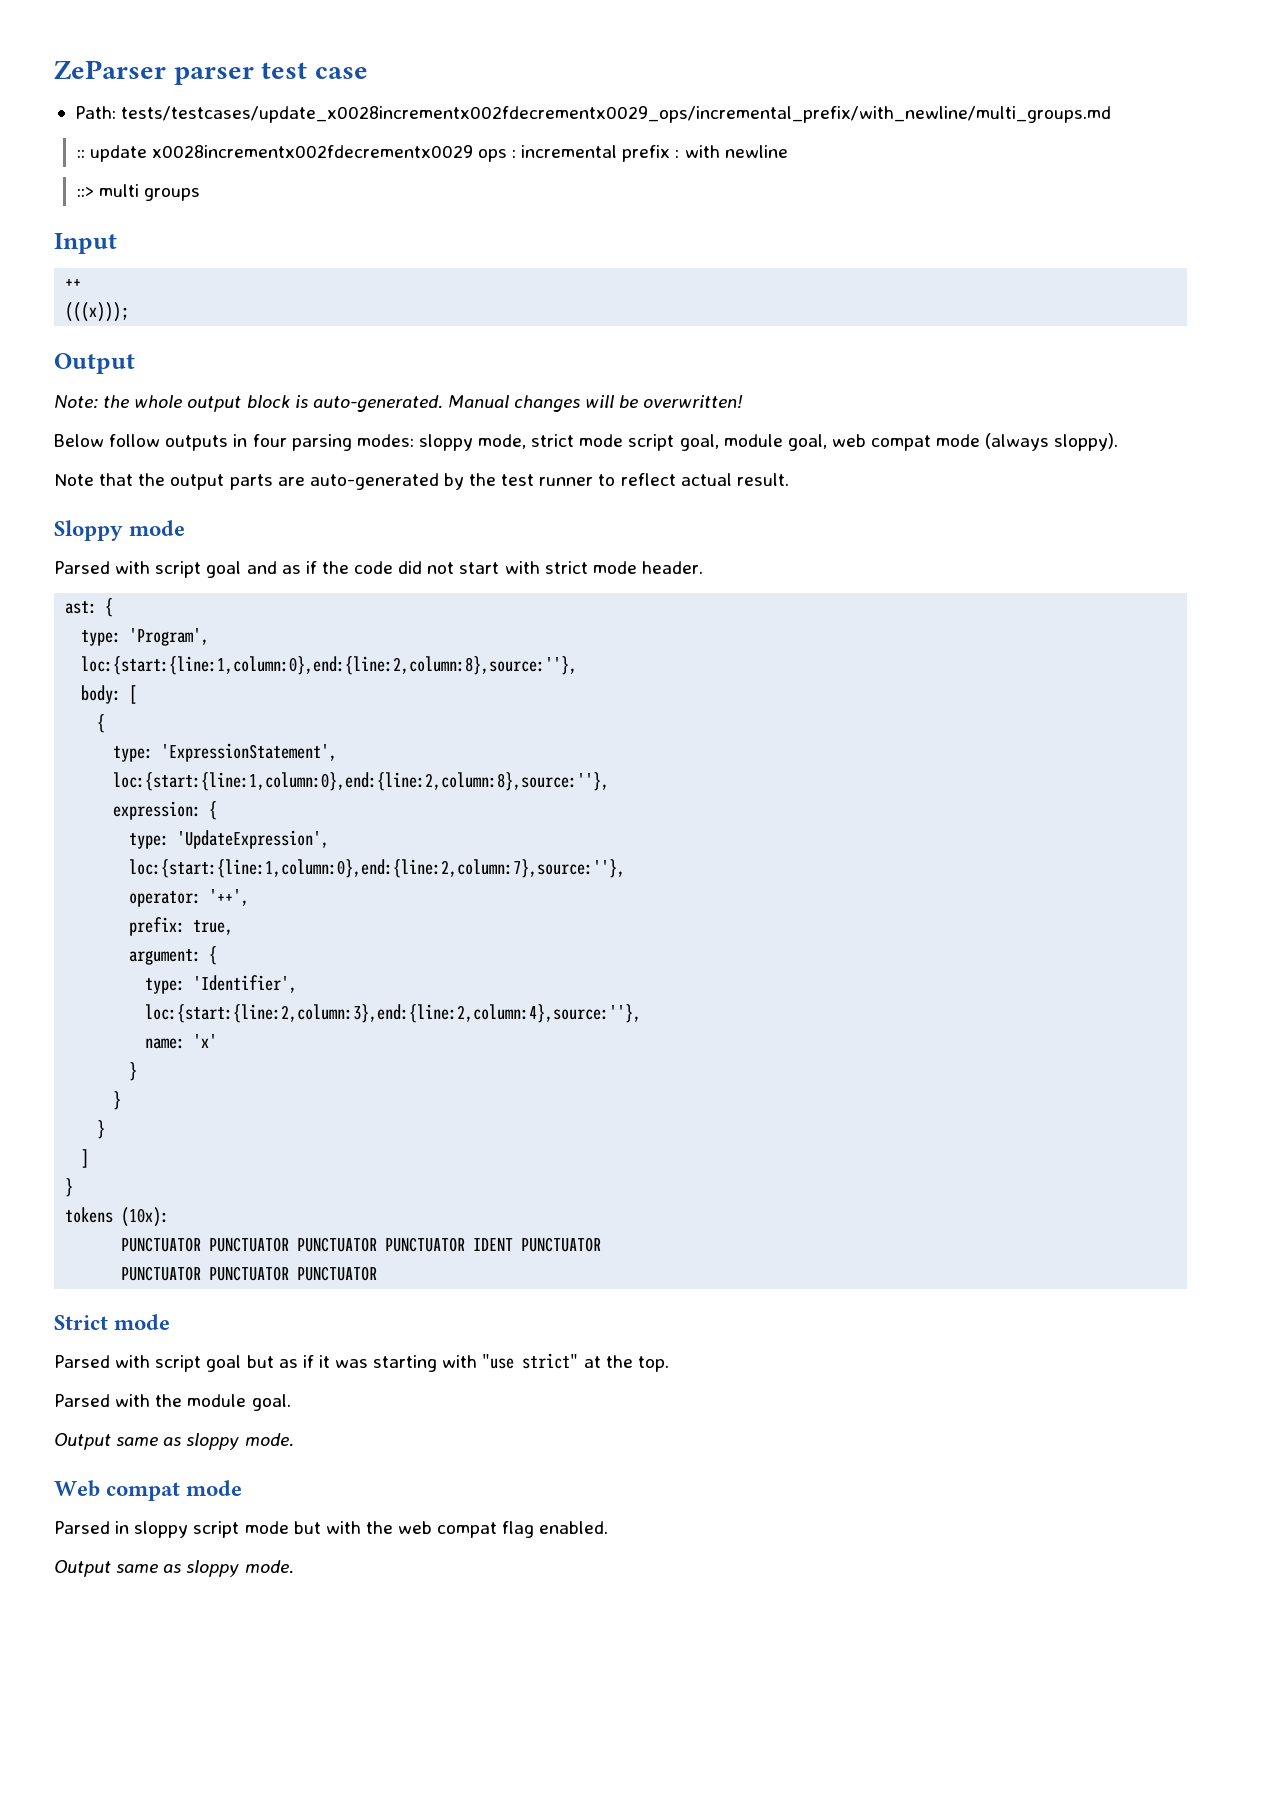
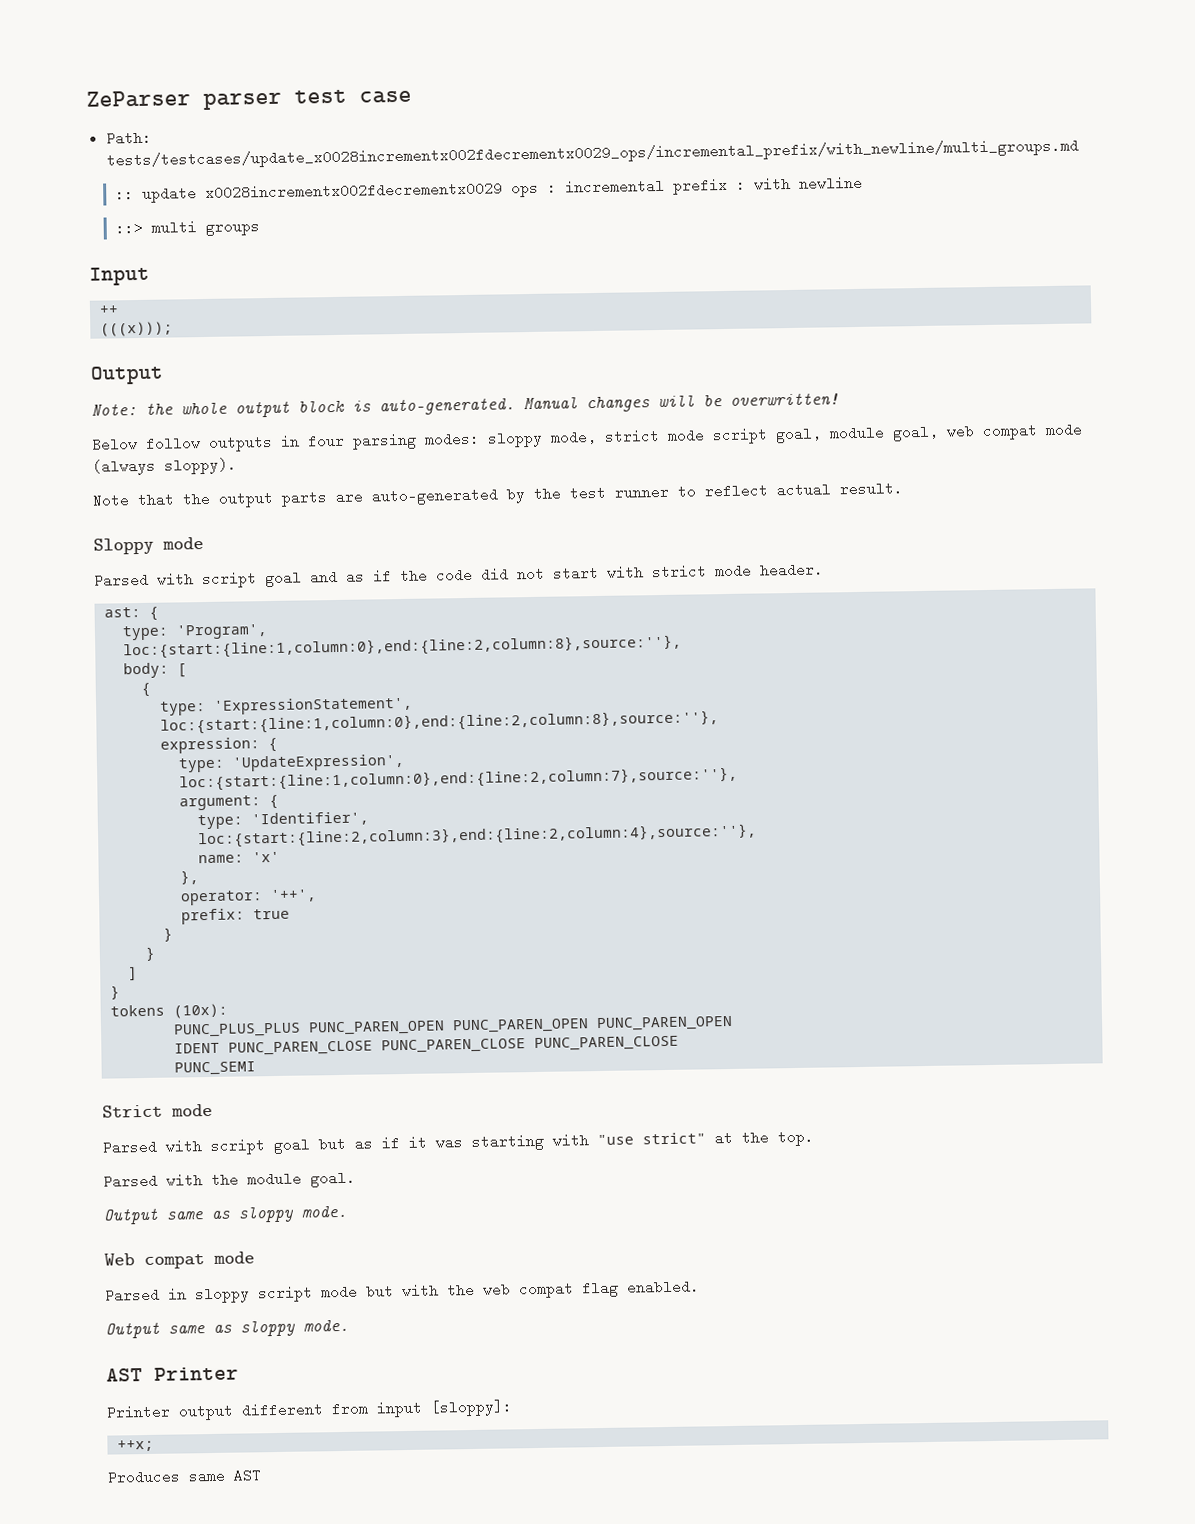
- operator: '++',
- prefix: true,
  name: 'x'
- }
+ },
+ operator: '++',
+ prefix: true
- PUNCTUATOR PUNCTUATOR PUNCTUATOR PUNCTUATOR IDENT PUNCTUATOR
- PUNCTUATOR PUNCTUATOR PUNCTUATOR
+ PUNC_PLUS_PLUS PUNC_PAREN_OPEN PUNC_PAREN_OPEN PUNC_PAREN_OPEN
+ IDENT PUNC_PAREN_CLOSE PUNC_PAREN_CLOSE PUNC_PAREN_CLOSE
+ PUNC_SEMI
+ AST Printer
+ Printer output different from input [sloppy]:
+ ++x;
+ Produces same AST

